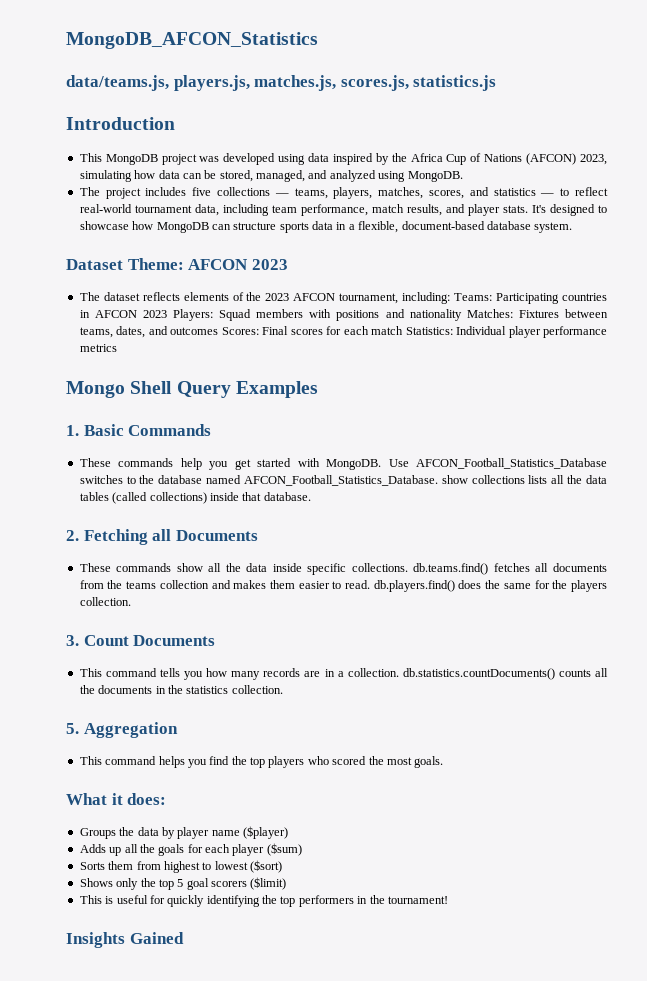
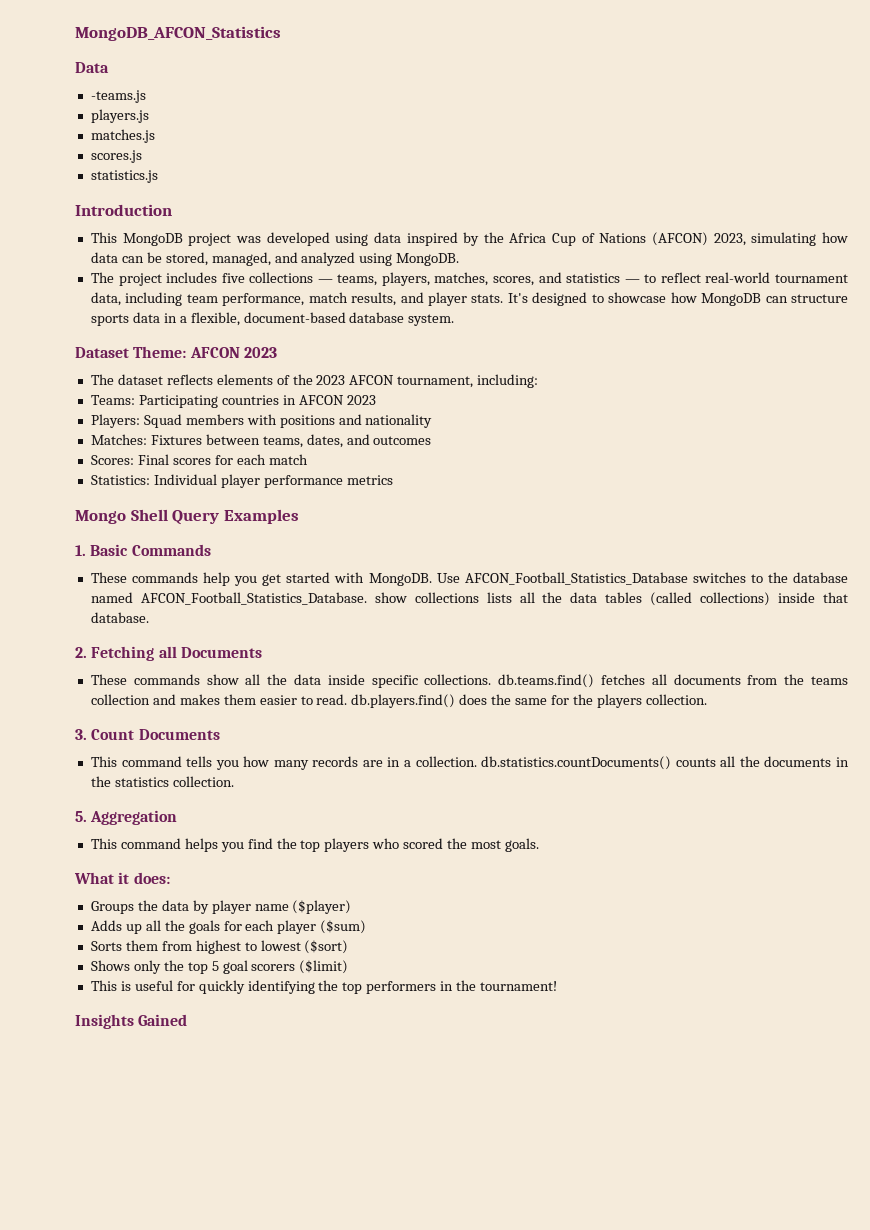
- data/teams.js, players.js, matches.js, scores.js, statistics.js
+ Data
+ -teams.js
+ players.js
+ matches.js
+ scores.js
+ statistics.js
- The dataset reflects elements of the 2023 AFCON tournament, including: Teams: Participating countries in AFCON 2023 Players: Squad members with positions and nationality Matches: Fixtures between teams, dates, and outcomes Scores: Final scores for each match Statistics: Individual player performance metrics
+ The dataset reflects elements of the 2023 AFCON tournament, including:
+ Teams: Participating countries in AFCON 2023
+ Players: Squad members with positions and nationality
+ Matches: Fixtures between teams, dates, and outcomes
+ Scores: Final scores for each match
+ Statistics: Individual player performance metrics

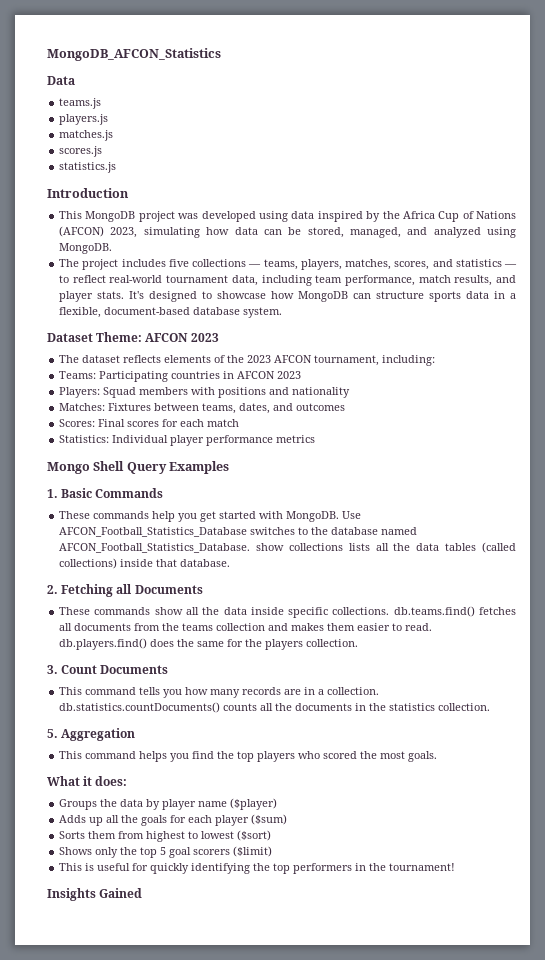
- -teams.js
+ teams.js

